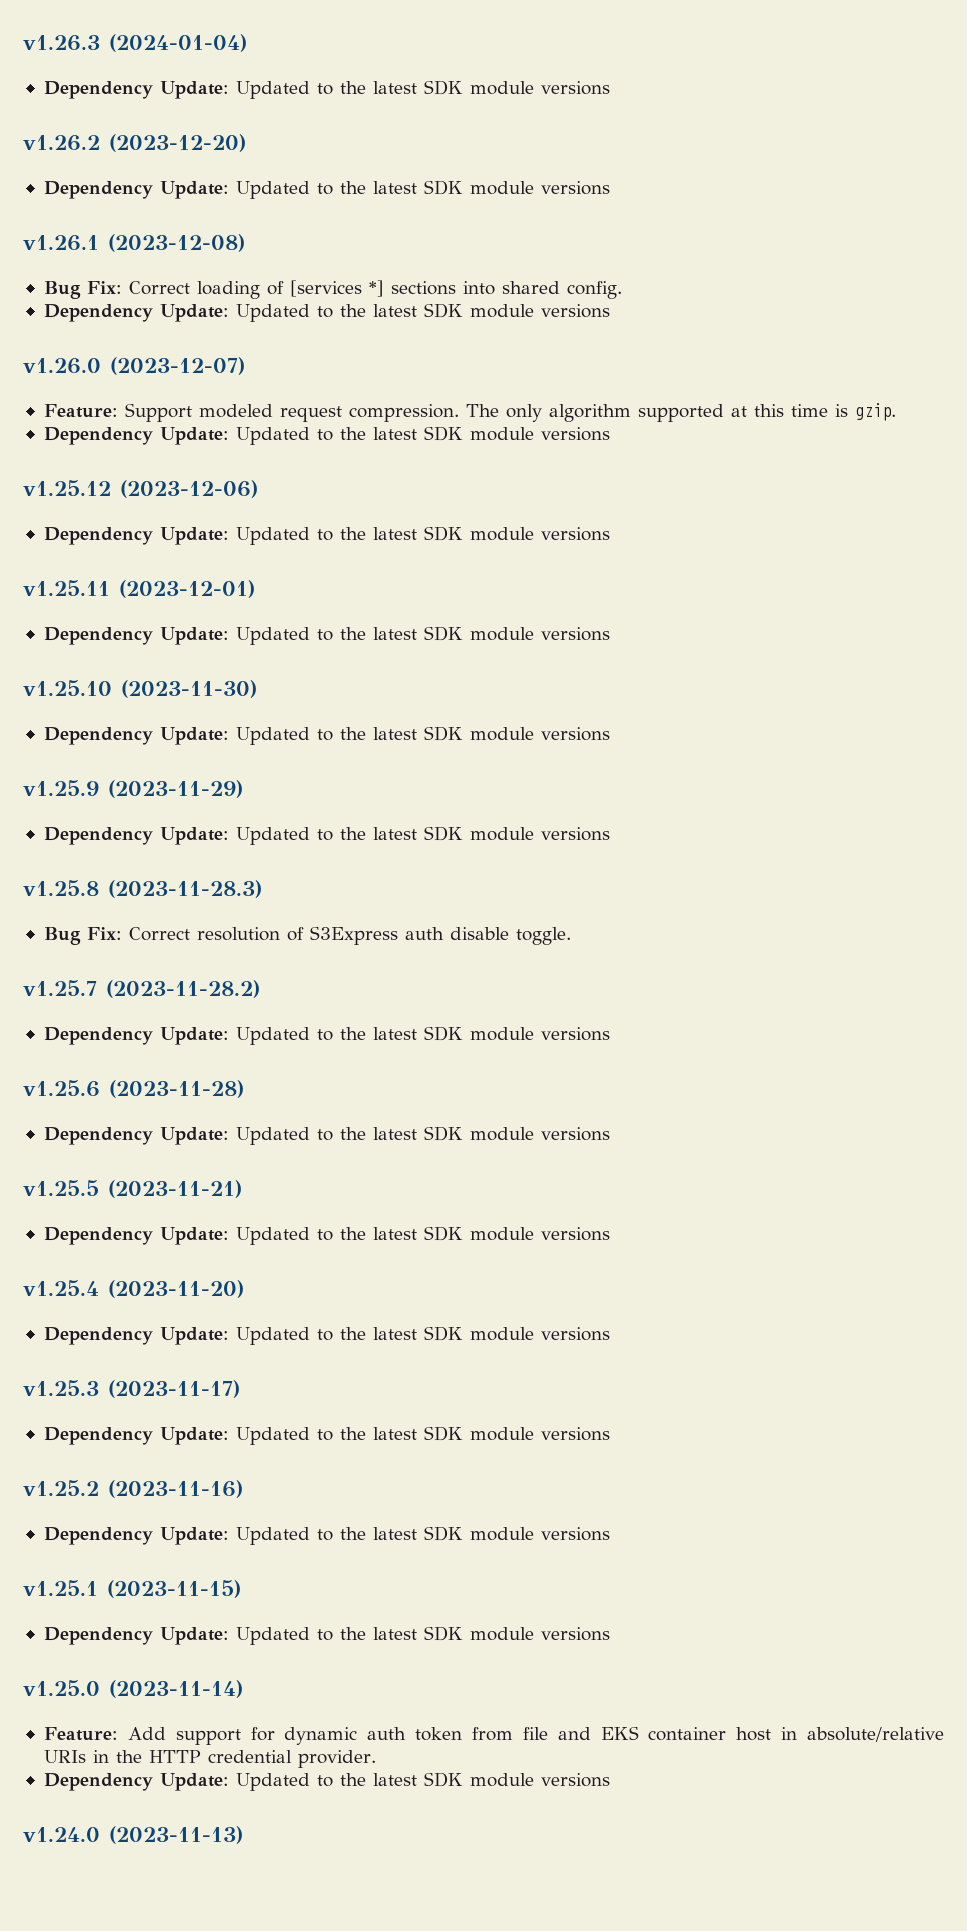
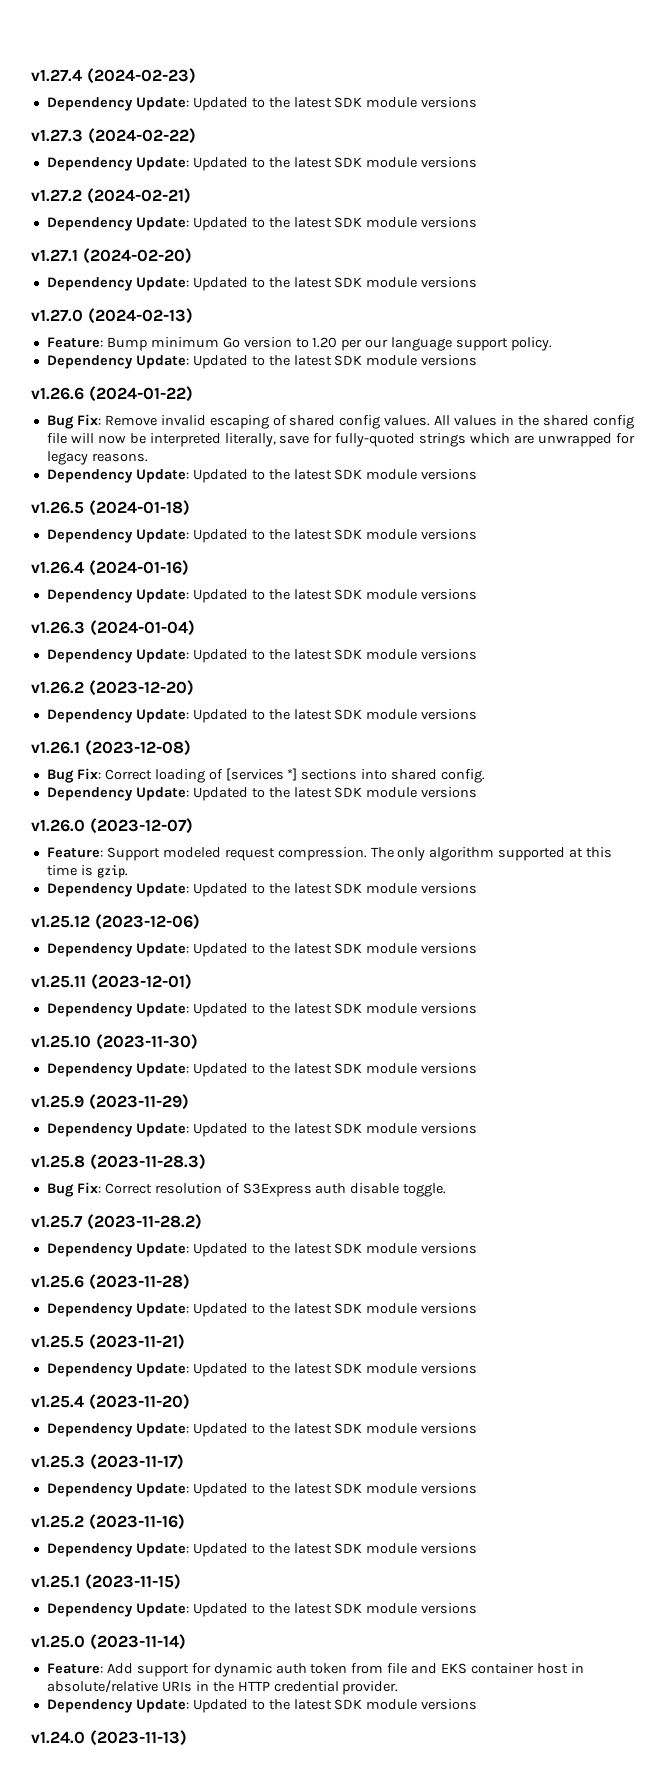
+ v1.27.4 (2024-02-23)
+ Dependency Update: Updated to the latest SDK module versions
+ v1.27.3 (2024-02-22)
+ Dependency Update: Updated to the latest SDK module versions
+ v1.27.2 (2024-02-21)
+ Dependency Update: Updated to the latest SDK module versions
+ v1.27.1 (2024-02-20)
+ Dependency Update: Updated to the latest SDK module versions
+ v1.27.0 (2024-02-13)
+ Feature: Bump minimum Go version to 1.20 per our language support policy.
+ Dependency Update: Updated to the latest SDK module versions
+ v1.26.6 (2024-01-22)
+ Bug Fix: Remove invalid escaping of shared config values. All values in the shared config file will now be interpreted literally, save for fully-quoted strings which are unwrapped for legacy reasons.
+ Dependency Update: Updated to the latest SDK module versions
+ v1.26.5 (2024-01-18)
+ Dependency Update: Updated to the latest SDK module versions
+ v1.26.4 (2024-01-16)
+ Dependency Update: Updated to the latest SDK module versions

